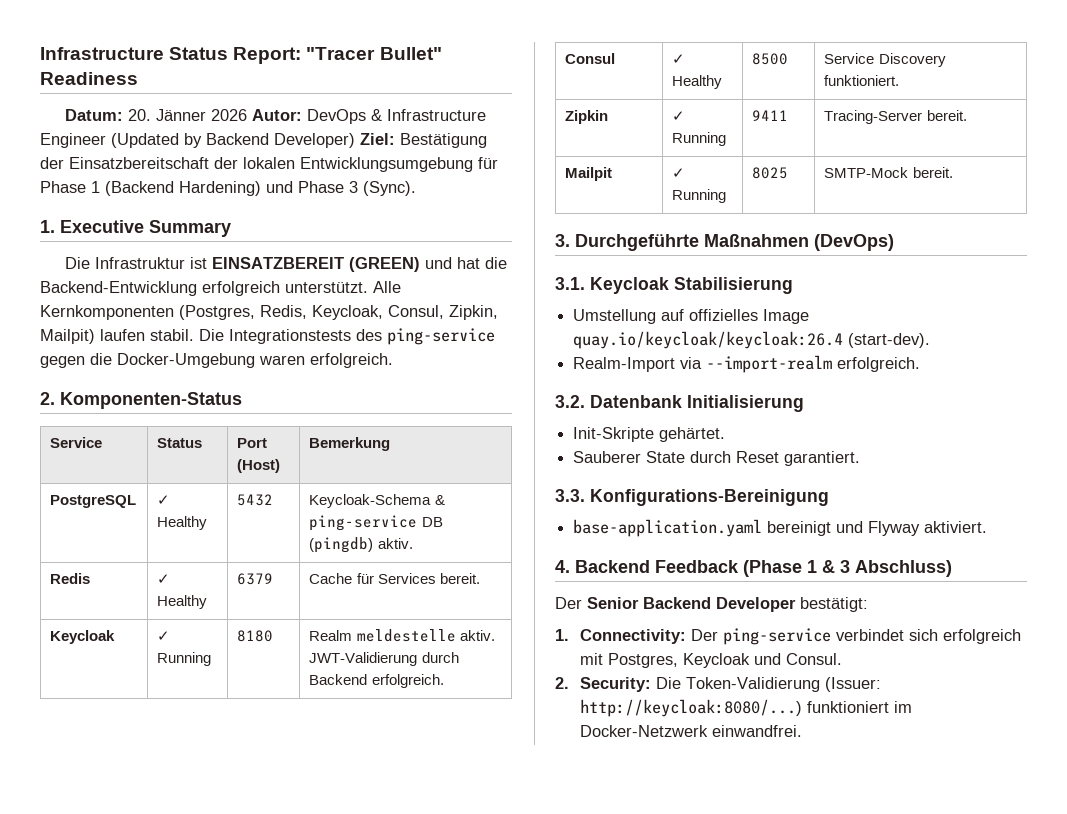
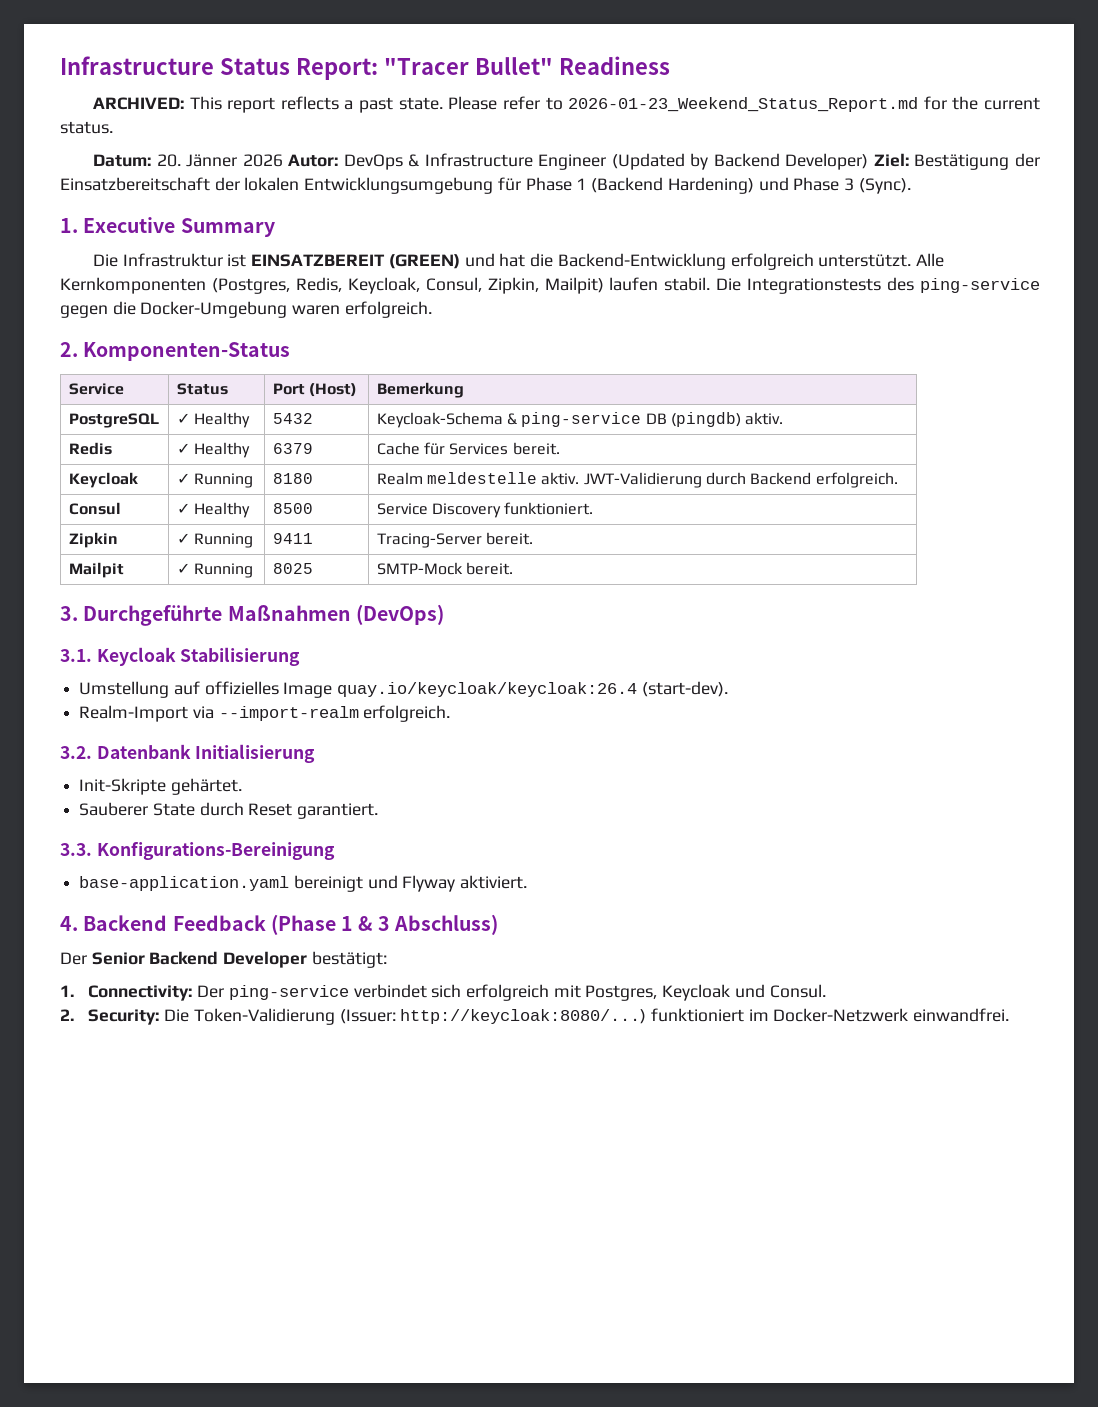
+ ARCHIVED: This report reflects a past state. Please refer to 2026-01-23_Weekend_Status_Report.md for the current status.

